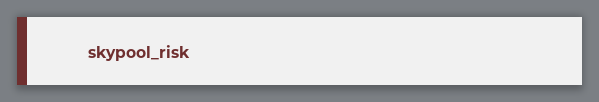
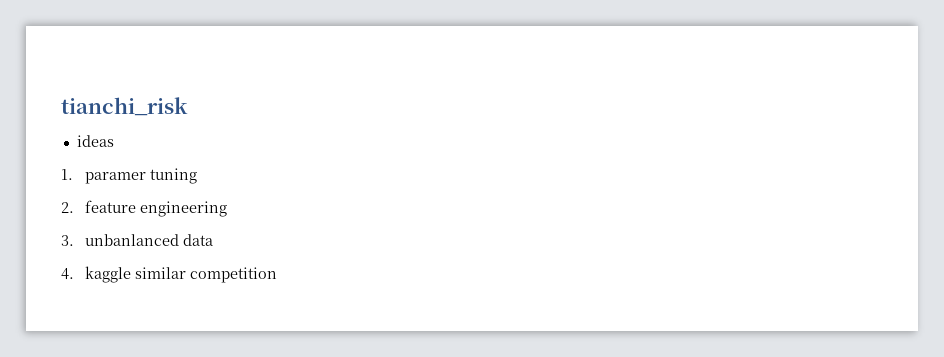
- skypool_risk
+ tianchi_risk
+ ideas
+ 1. paramer tuning
+ 2. feature engineering
+ 3. unbanlanced data
+ 4. kaggle similar competition

